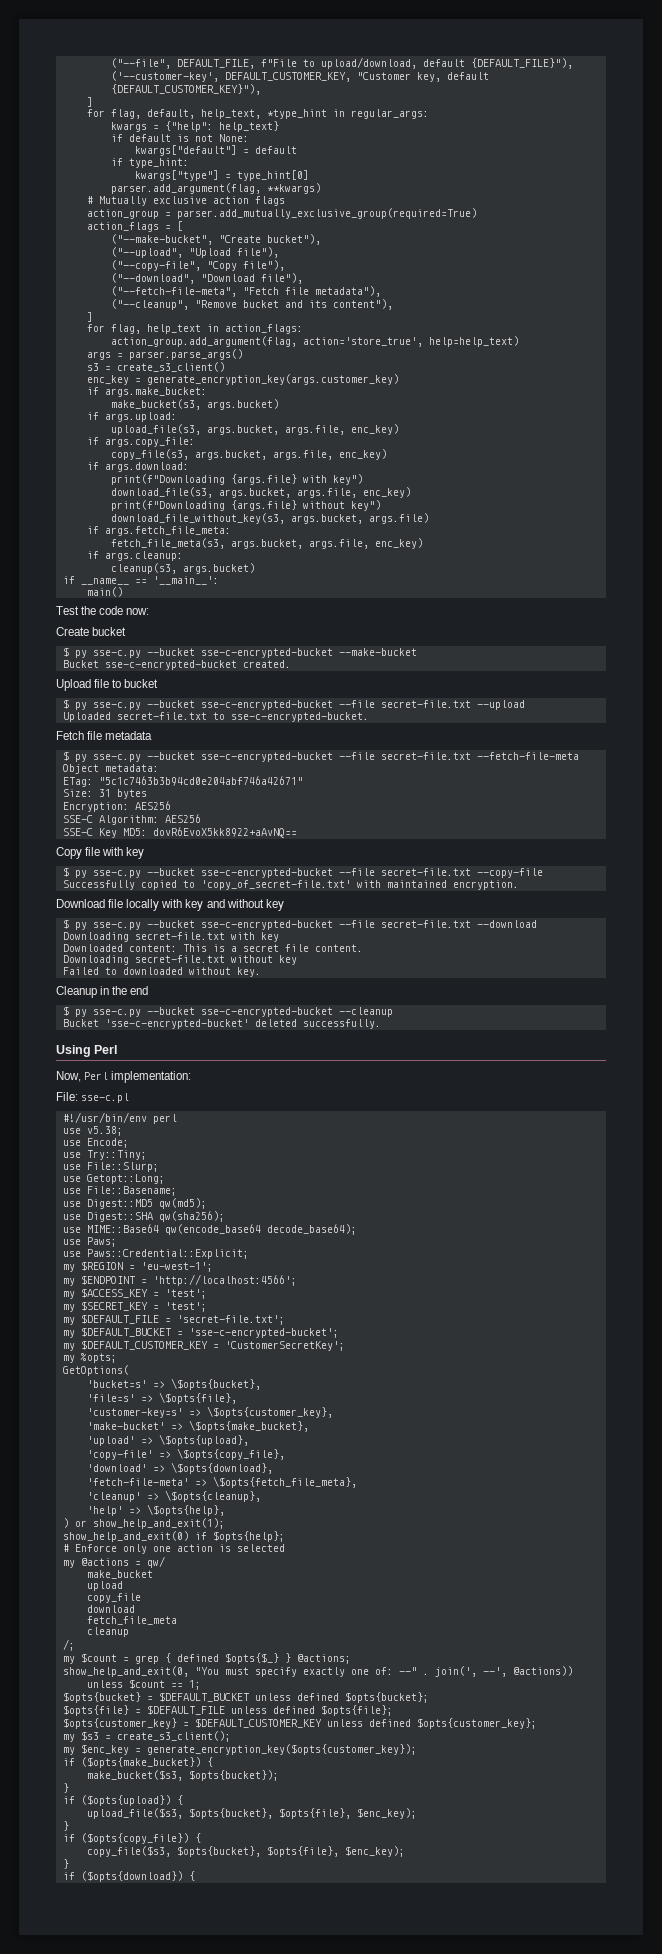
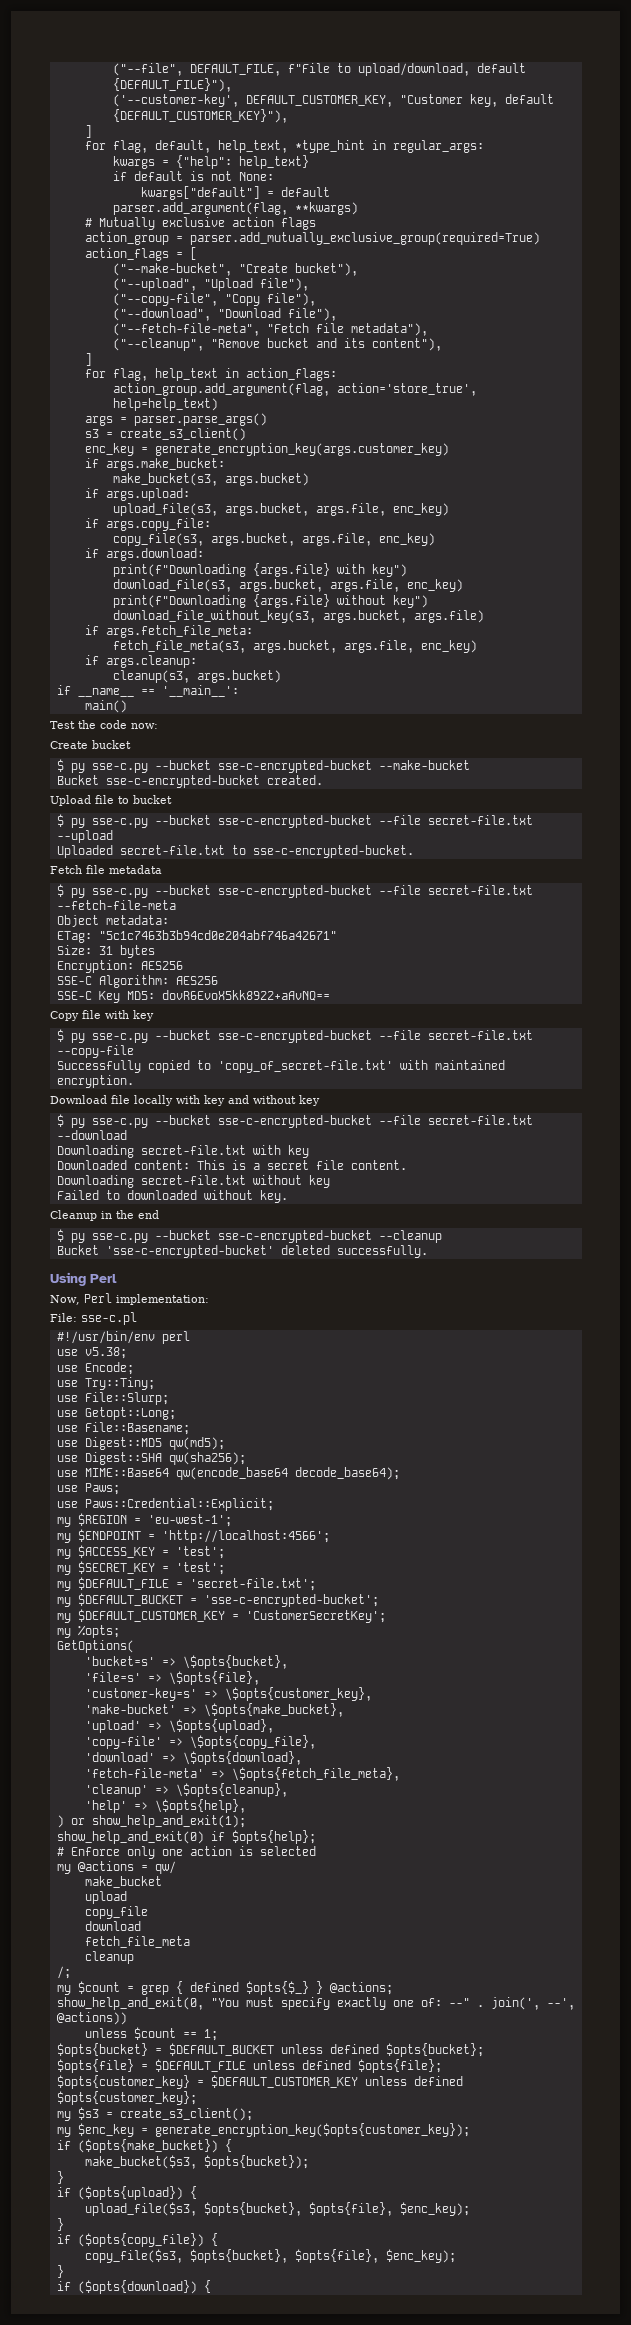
- if type_hint:
- kwargs["type"] = type_hint[0]

